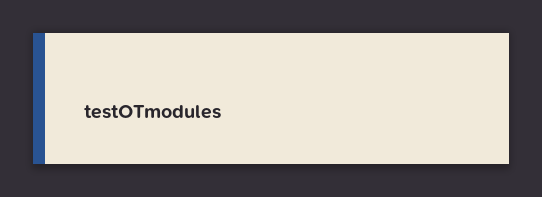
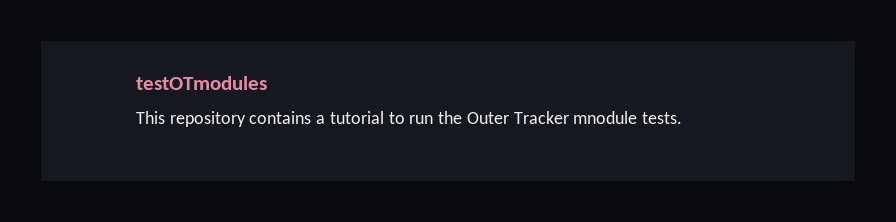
+ This repository contains a tutorial to run the Outer Tracker mnodule tests.

